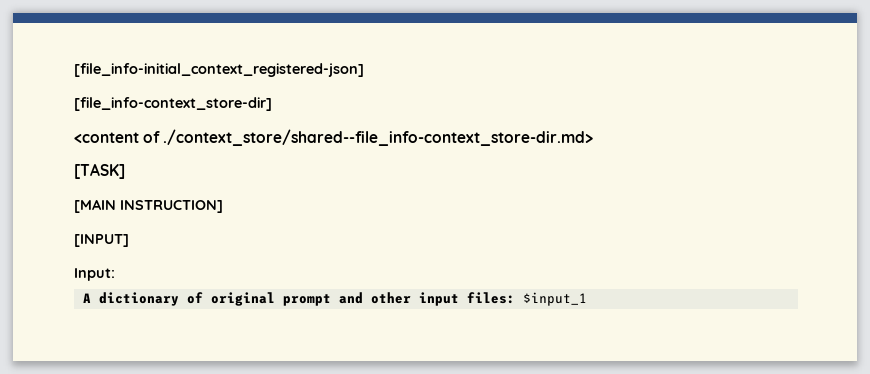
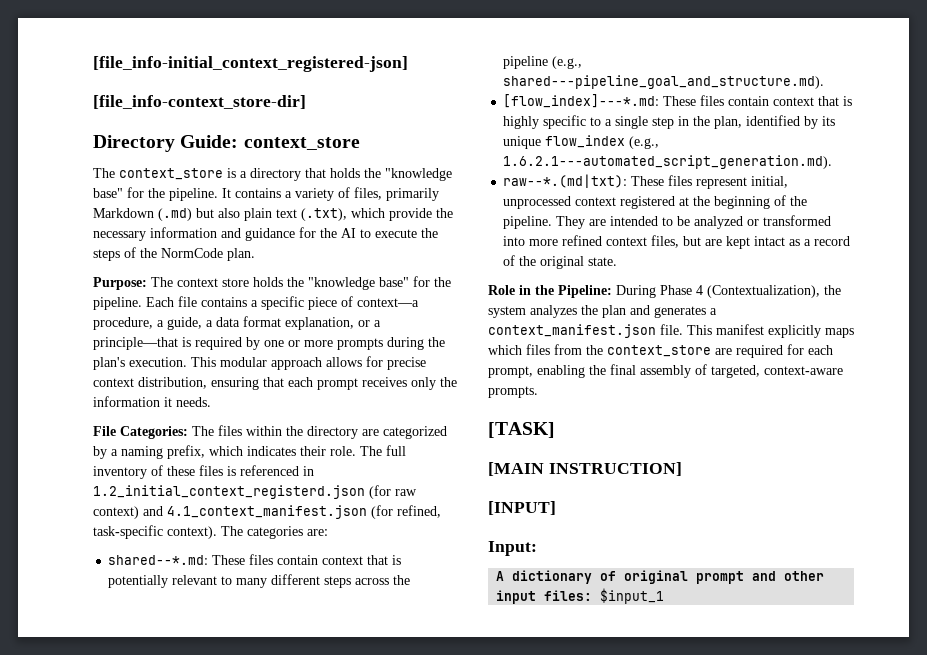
- <content of ./context_store/shared--file_info-context_store-dir.md>
+ Directory Guide: context_store
+ The context_store is a directory that holds the "knowledge base" for the pipeline. It contains a variety of files, primarily Markdown (.md) but also plain text (.txt), which provide the necessary information and guidance for the AI to execute the steps of the NormCode plan.
+ Purpose: The context store holds the "knowledge base" for the pipeline. Each file contains a specific piece of context—a procedure, a guide, a data format explanation, or a principle—that is required by one or more prompts during the plan's execution. This modular approach allows for precise context distribution, ensuring that each prompt receives only the information it needs.
+ File Categories: The files within the directory are categorized by a naming prefix, which indicates their role. The full inventory of these files is referenced in 1.2_initial_context_registerd.json (for raw context) and 4.1_context_manifest.json (for refined, task-specific context). The categories are:
+ shared--*.md: These files contain context that is potentially relevant to many different steps across the pipeline (e.g., shared---pipeline_goal_and_structure.md).
+ [flow_index]---*.md: These files contain context that is highly specific to a single step in the plan, identified by its unique flow_index (e.g., 1.6.2.1---automated_script_generation.md).
+ raw--*.(md|txt): These files represent initial, unprocessed context registered at the beginning of the pipeline. They are intended to be analyzed or transformed into more refined context files, but are kept intact as a record of the original state.
+ Role in the Pipeline: During Phase 4 (Contextualization), the system analyzes the plan and generates a context_manifest.json file. This manifest explicitly maps which files from the context_store are required for each prompt, enabling the final assembly of targeted, context-aware prompts.

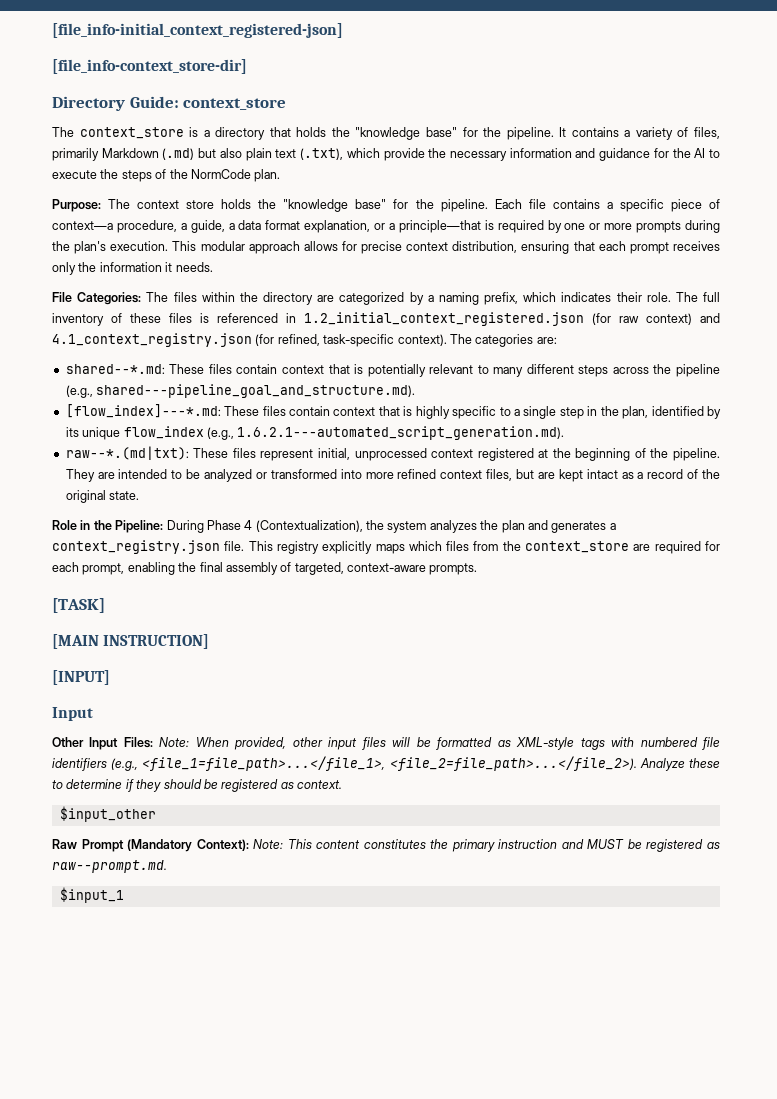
- The full inventory of these files is referenced in 1.2_initial_context_registerd.json (for raw context) and 4.1_context_manifest.json (for refined, task-specific context).
+ The full inventory of these files is referenced in 1.2_initial_context_registered.json (for raw context) and 4.1_context_registry.json (for refined, task-specific context).
- Role in the Pipeline: During Phase 4 (Contextualization), the system analyzes the plan and generates a context_manifest.json file.
+ Role in the Pipeline: During Phase 4 (Contextualization), the system analyzes the plan and generates a context_registry.json file.
- This manifest explicitly maps which files from the context_store are required for each prompt, enabling the final assembly of targeted, context-aware prompts.
+ This registry explicitly maps which files from the context_store are required for each prompt, enabling the final assembly of targeted, context-aware prompts.
  [INPUT]
- Input:
- A dictionary of original prompt and other input files: $input_1
+ Input
+ Other Input Files: Note: When provided, other input files will be formatted as XML-style tags with numbered file identifiers (e.g., <file_1=file_path>...</file_1>, <file_2=file_path>...</file_2>). Analyze these to determine if they should be registered as context.
+ $input_other
+ Raw Prompt (Mandatory Context): Note: This content constitutes the primary instruction and MUST be registered as raw--prompt.md.
+ $input_1

